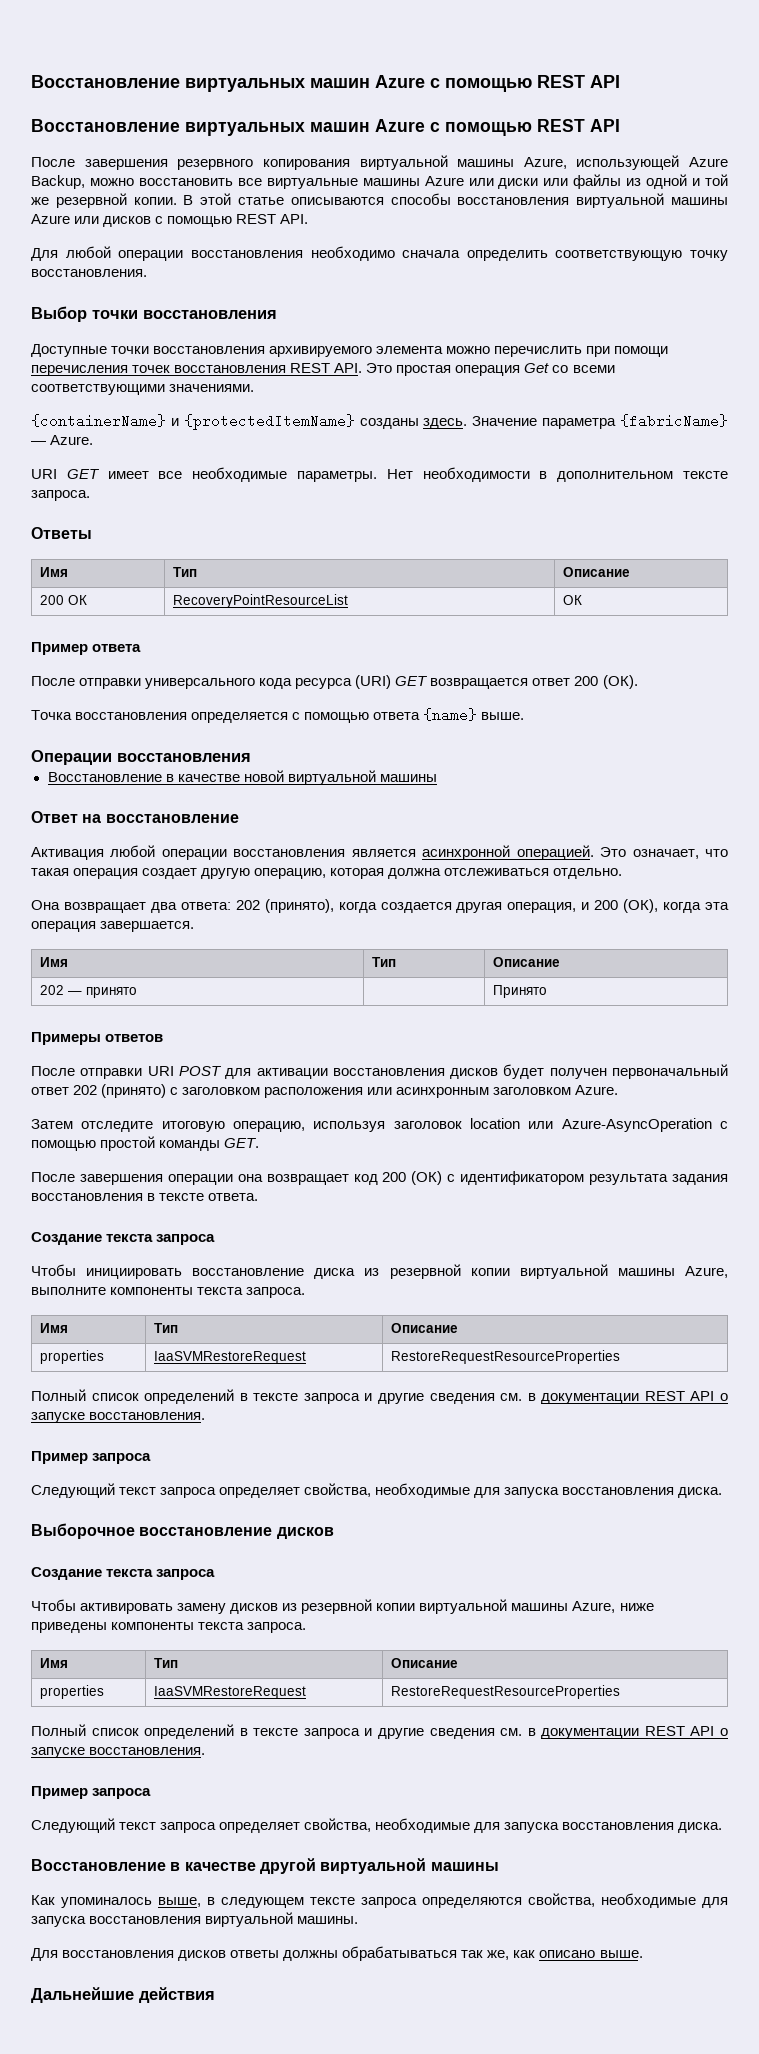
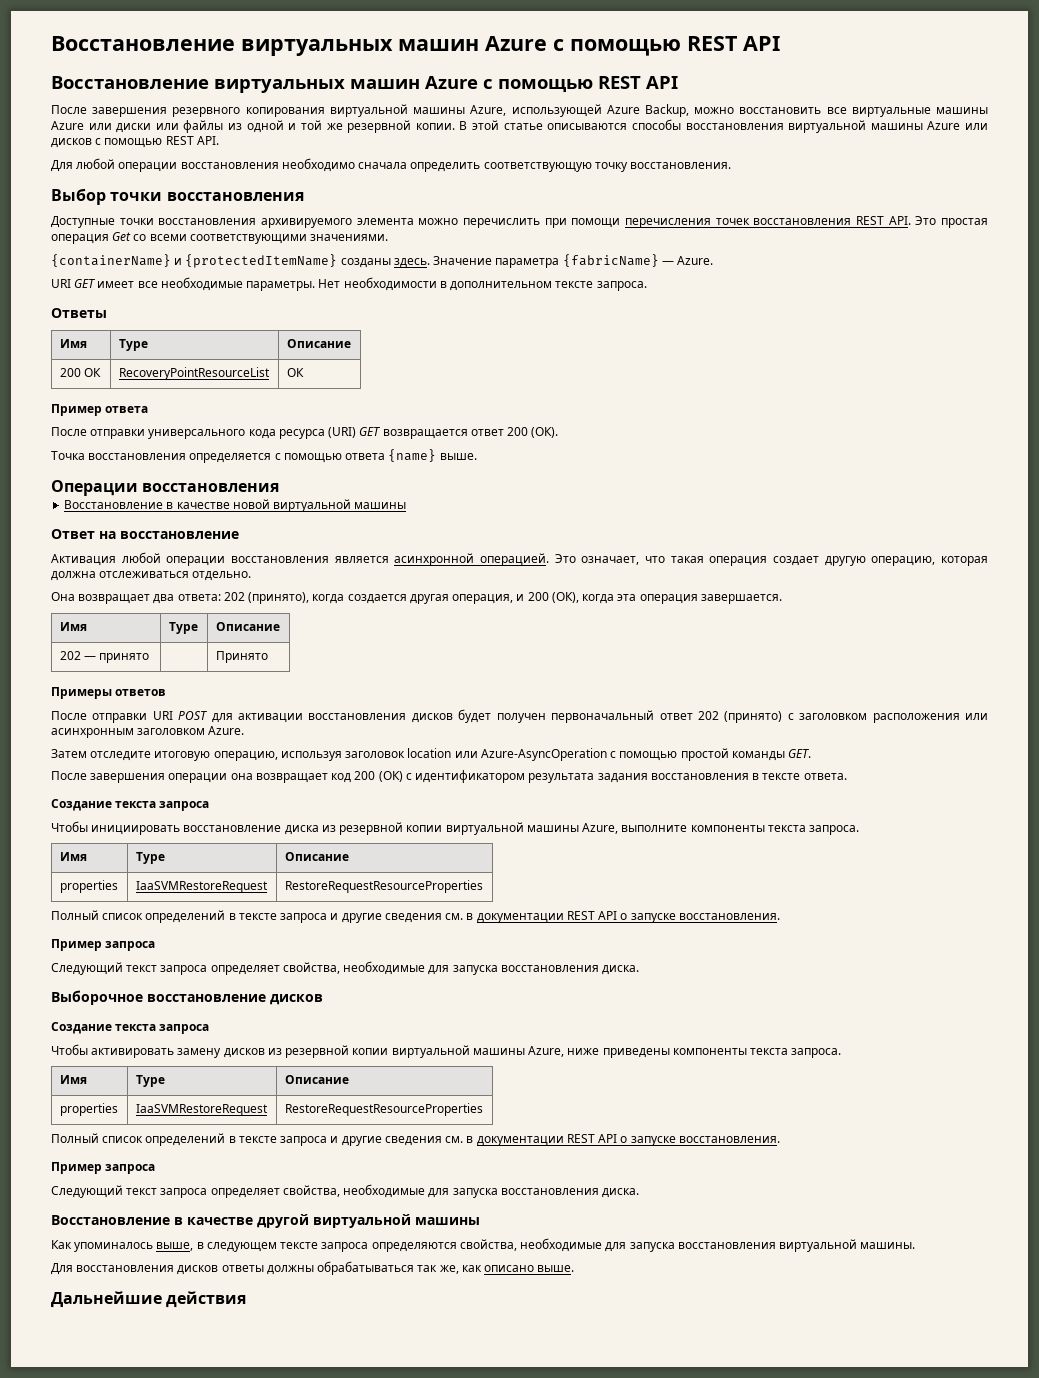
  Ответы
- Имя | Тип | Описание
+ Имя | Type | Описание
  Она возвращает два ответа: 202 (принято), когда создается другая операция, и 200 (ОК), когда эта операция завершается.
- Имя | Тип | Описание
+ Имя | Type | Описание
  Чтобы инициировать восстановление диска из резервной копии виртуальной машины Azure, выполните компоненты текста запроса.
- Имя | Тип | Описание
+ Имя | Type | Описание
  Чтобы активировать замену дисков из резервной копии виртуальной машины Azure, ниже приведены компоненты текста запроса.
- Имя | Тип | Описание
+ Имя | Type | Описание

